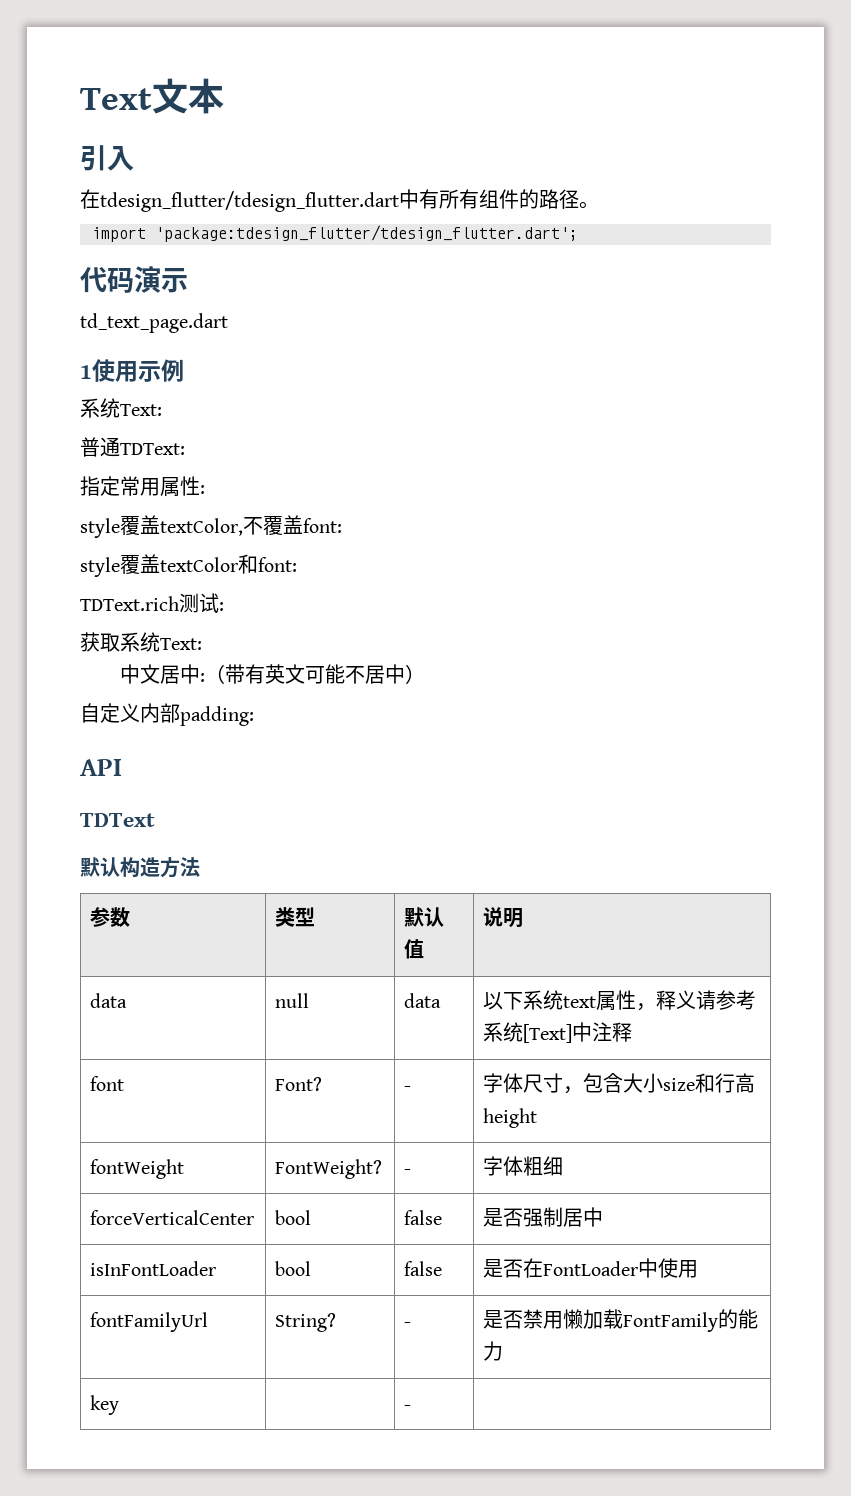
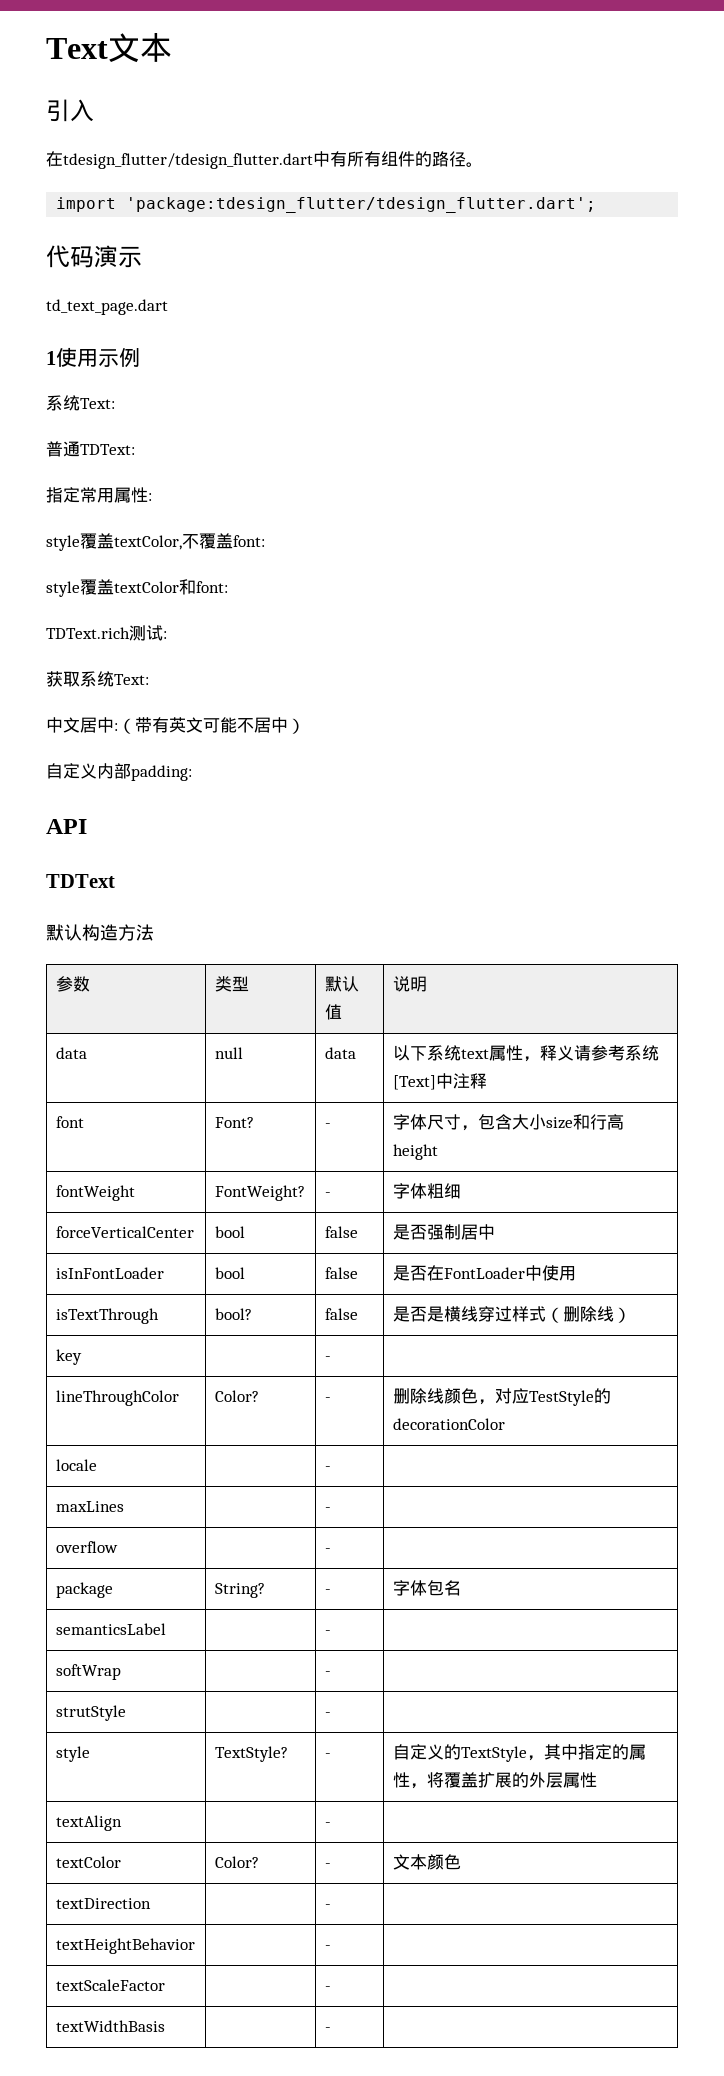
- fontFamilyUrl | String? | - | 是否禁用懒加载FontFamily的能力
+ isTextThrough | bool? | false | 是否是横线穿过样式（删除线）
  key | | - |
+ lineThroughColor | Color? | - | 删除线颜色，对应TestStyle的decorationColor
+ locale | | - |
+ maxLines | | - |
+ overflow | | - |
+ package | String? | - | 字体包名
+ semanticsLabel | | - |
+ softWrap | | - |
+ strutStyle | | - |
+ style | TextStyle? | - | 自定义的TextStyle，其中指定的属性，将覆盖扩展的外层属性
+ textAlign | | - |
+ textColor | Color? | - | 文本颜色
+ textDirection | | - |
+ textHeightBehavior | | - |
+ textScaleFactor | | - |
+ textWidthBasis | | - |

